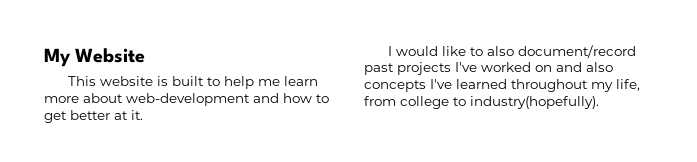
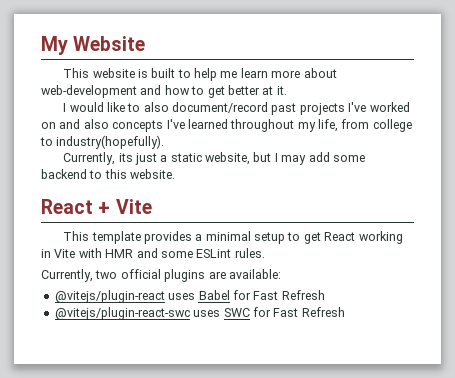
+ Currently, its just a static website, but I may add some backend to this website.
+ React + Vite
+ This template provides a minimal setup to get React working in Vite with HMR and some ESLint rules.
+ Currently, two official plugins are available:
+ @vitejs/plugin-react uses Babel for Fast Refresh
+ @vitejs/plugin-react-swc uses SWC for Fast Refresh

